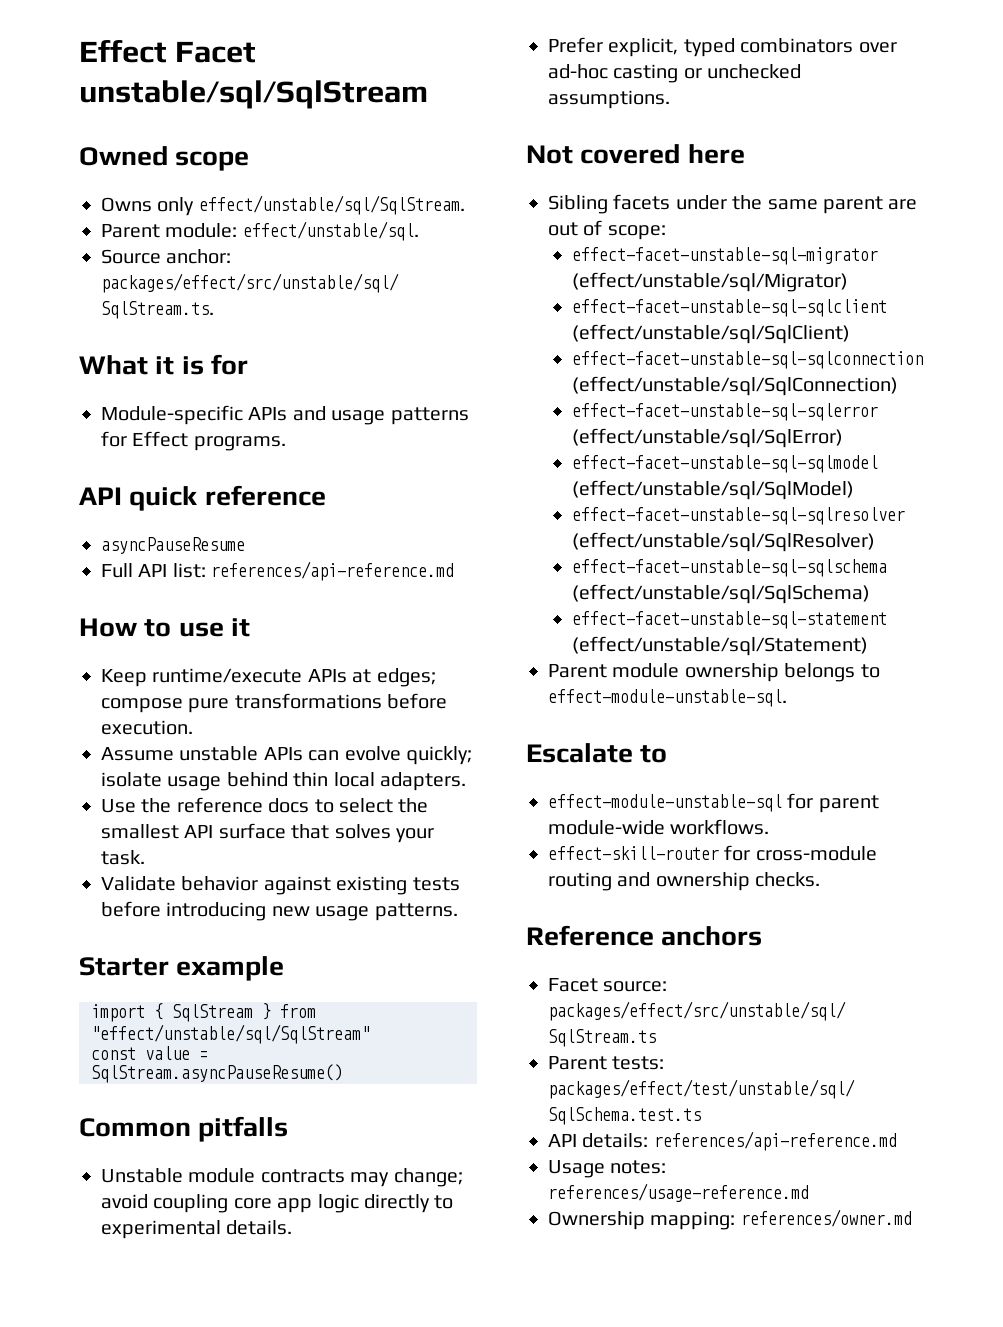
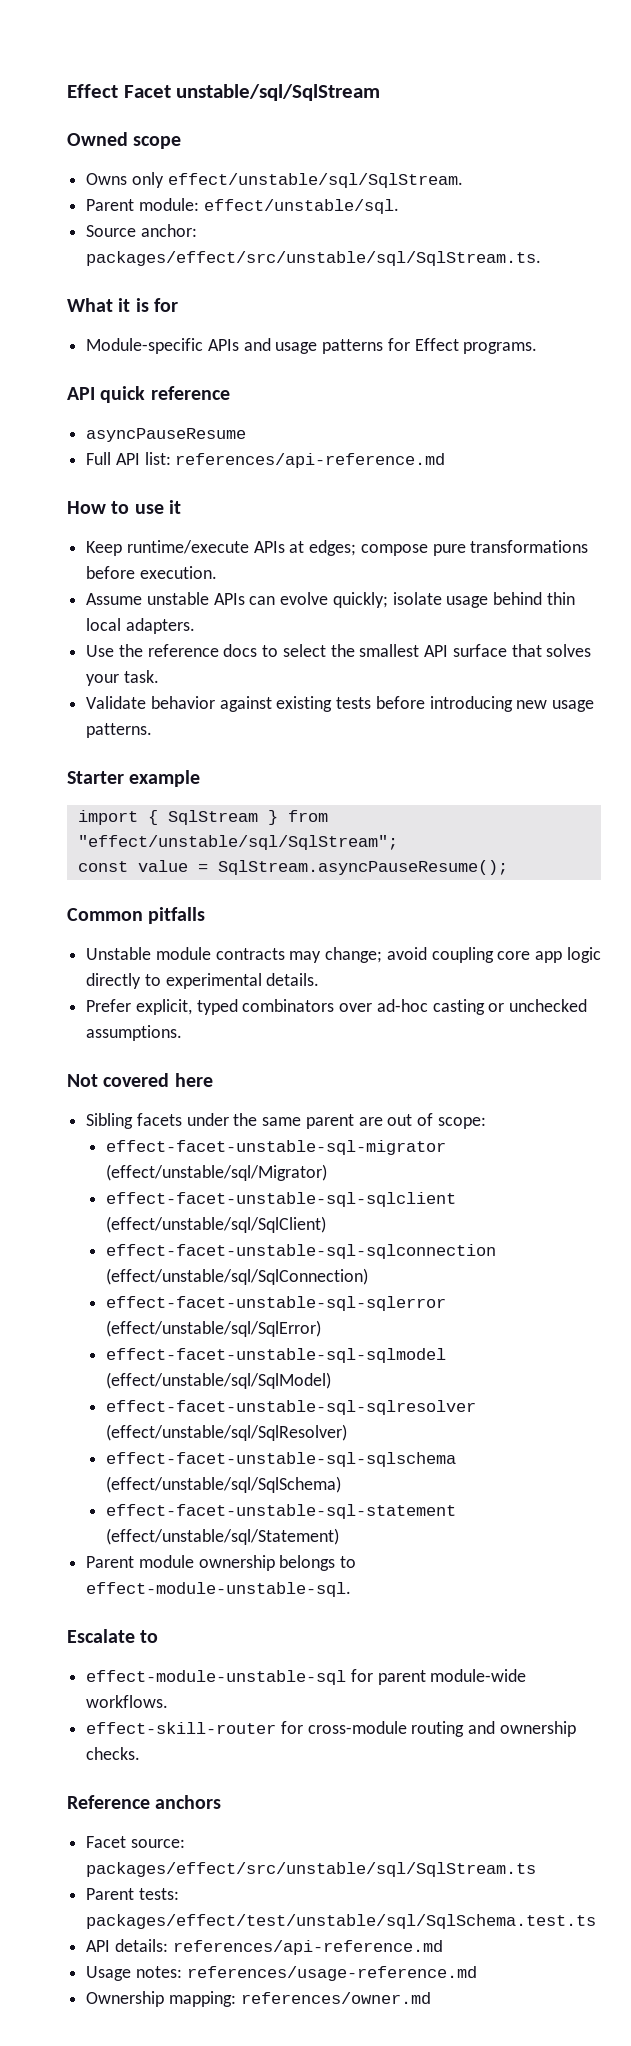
- import { SqlStream } from "effect/unstable/sql/SqlStream"
+ import { SqlStream } from "effect/unstable/sql/SqlStream";
- const value = SqlStream.asyncPauseResume()
+ const value = SqlStream.asyncPauseResume();

